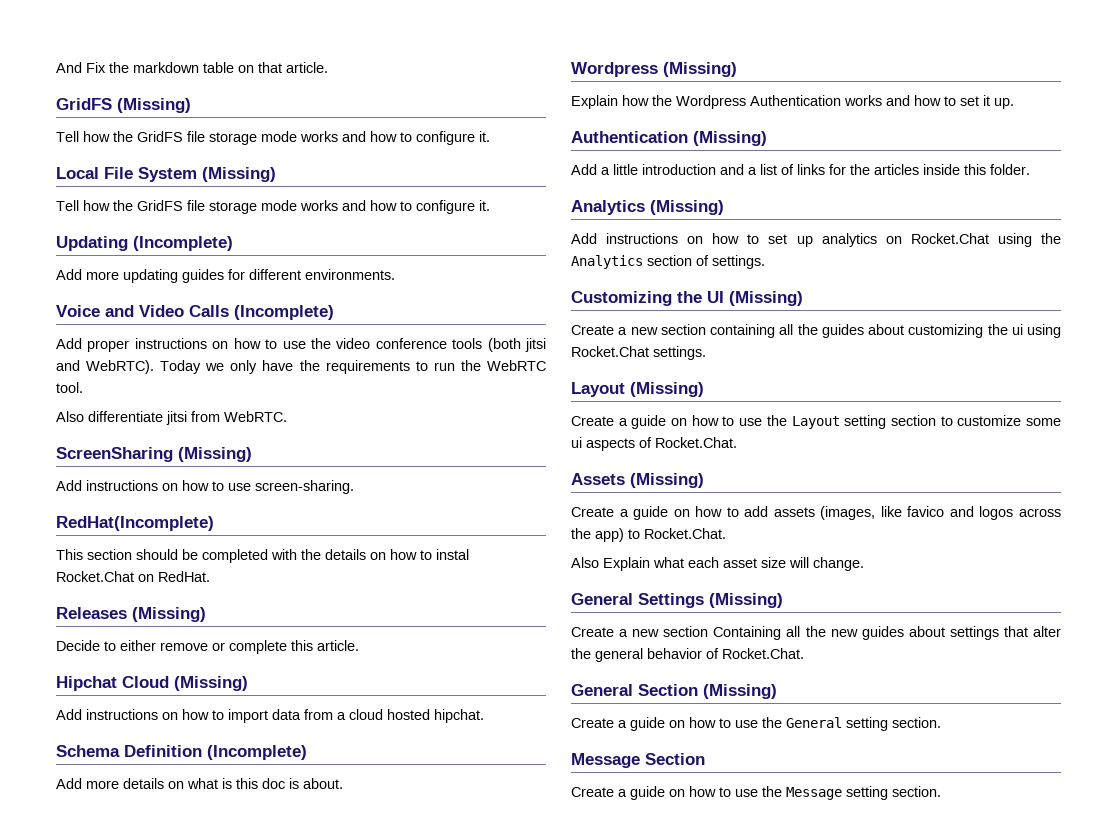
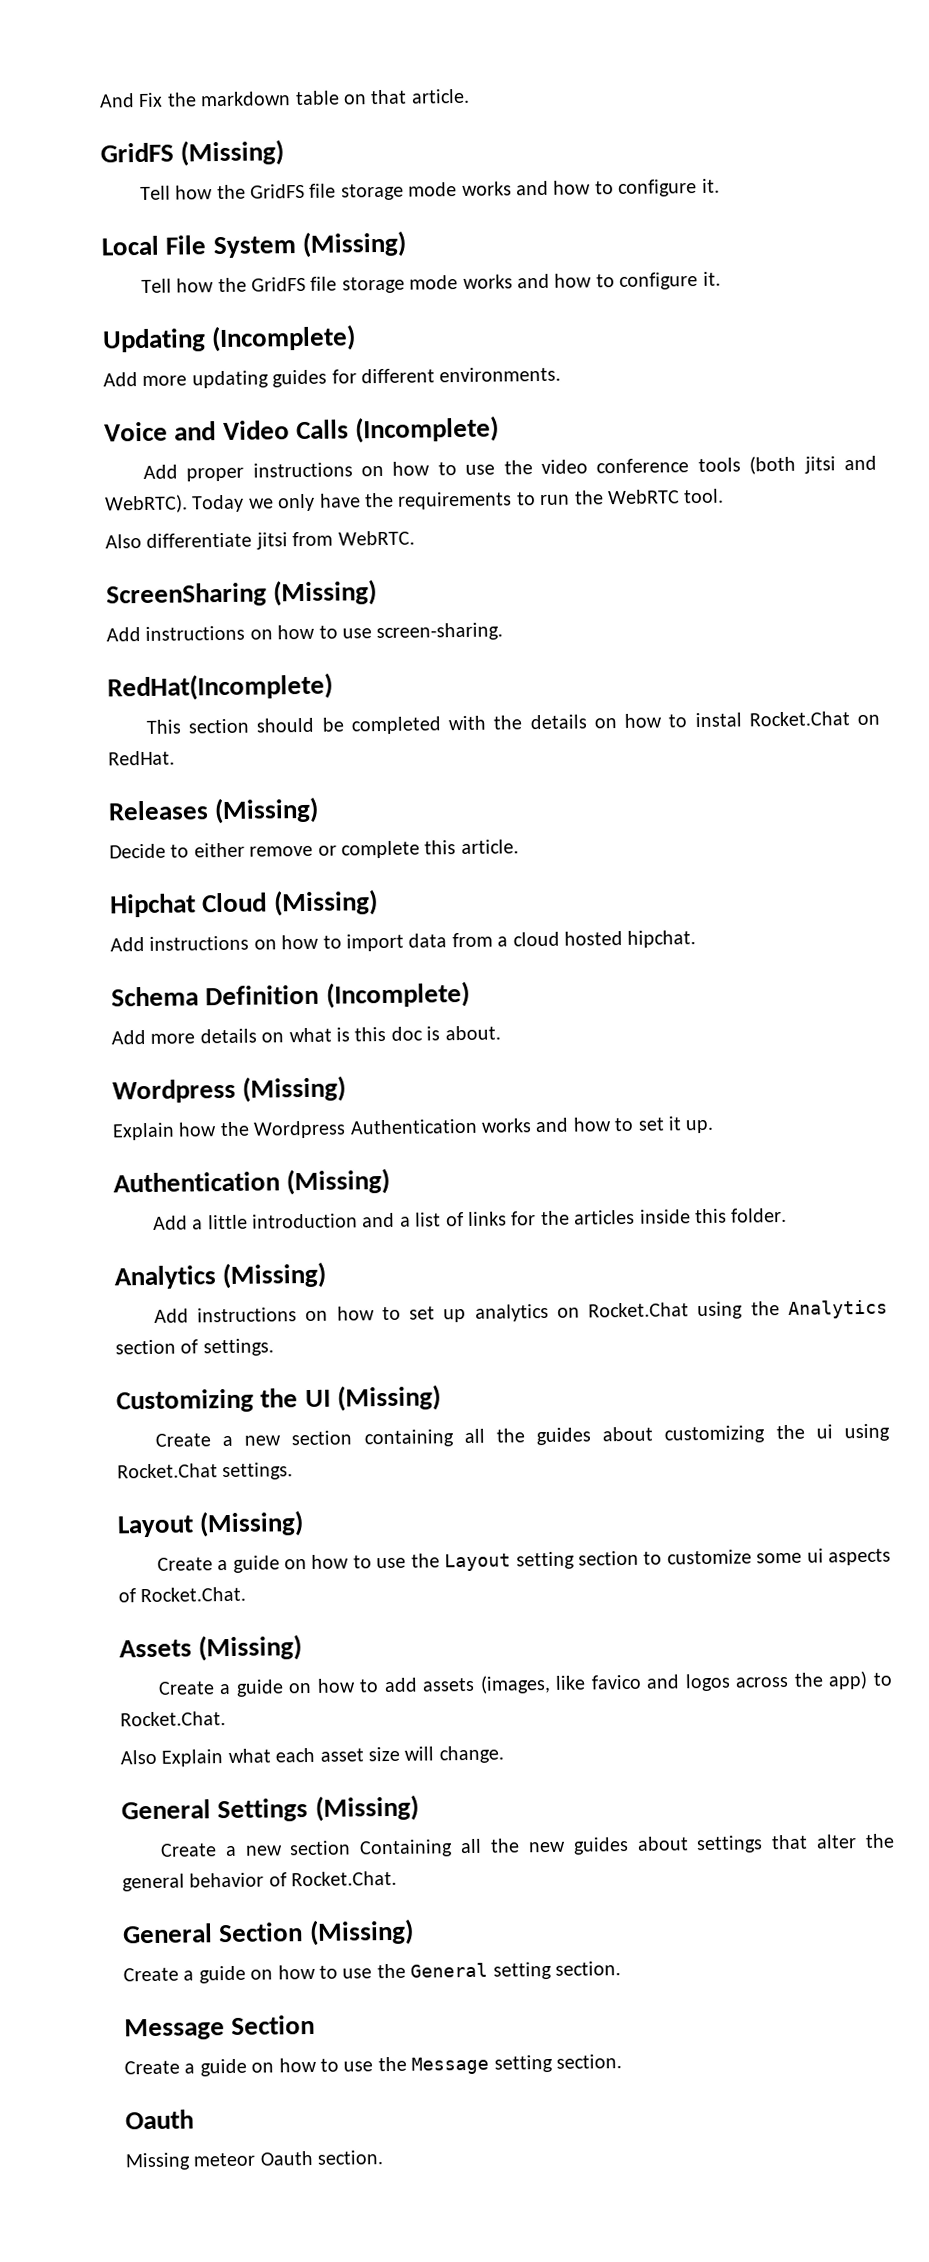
  Create a guide on how to use the Message setting section.
+ Oauth
+ Missing meteor Oauth section.

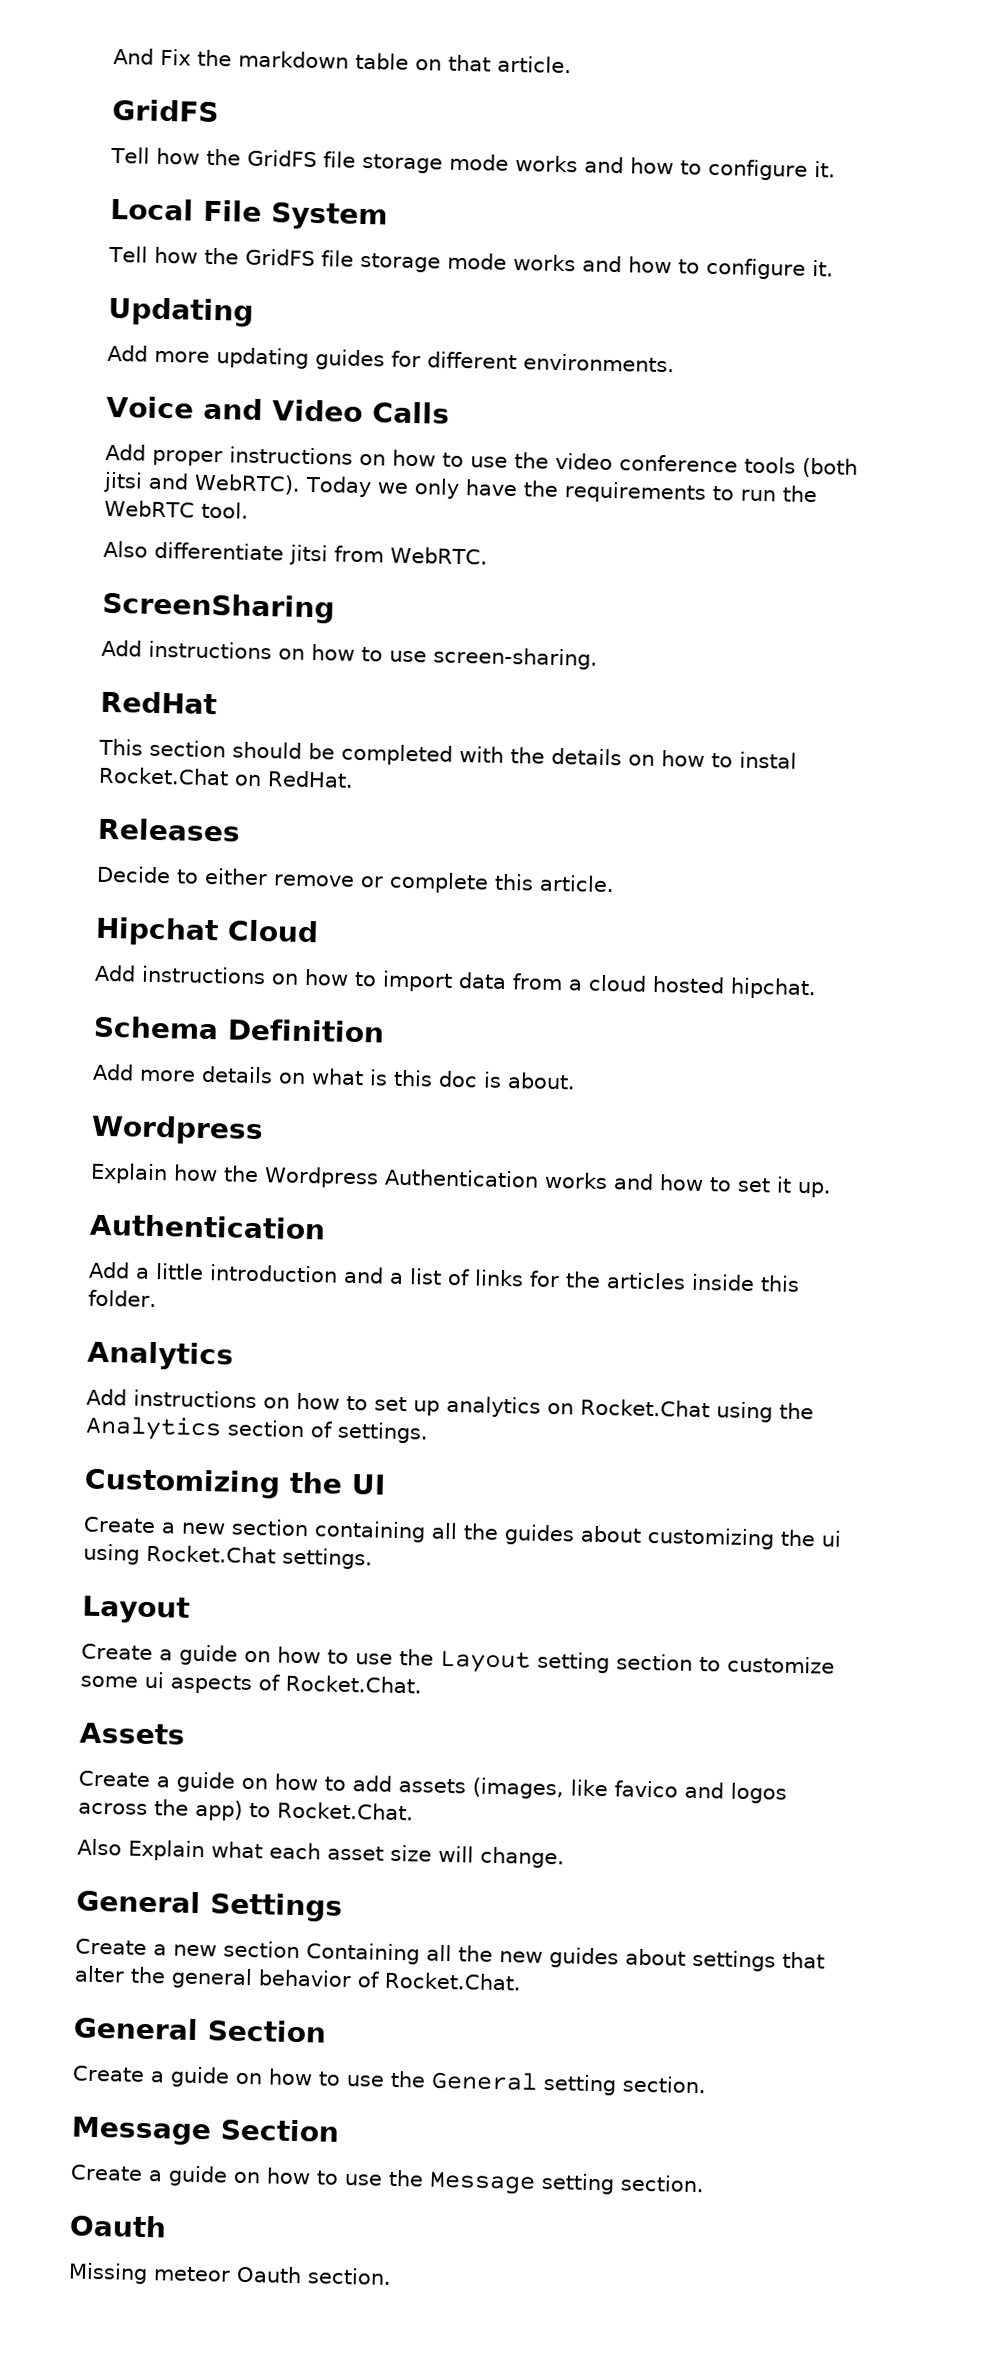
  And Fix the markdown table on that article.
- GridFS (Missing)
+ GridFS
- Local File System (Missing)
+ Local File System
- Updating (Incomplete)
+ Updating
- Voice and Video Calls (Incomplete)
+ Voice and Video Calls
- ScreenSharing (Missing)
+ ScreenSharing
- RedHat(Incomplete)
+ RedHat
- Releases (Missing)
+ Releases
- Hipchat Cloud (Missing)
+ Hipchat Cloud
- Schema Definition (Incomplete)
+ Schema Definition
  Add more details on what is this doc is about.
- Wordpress (Missing)
+ Wordpress
  Explain how the Wordpress Authentication works and how to set it up.
- Authentication (Missing)
+ Authentication
  Add a little introduction and a list of links for the articles inside this folder.
- Analytics (Missing)
+ Analytics
- Customizing the UI (Missing)
+ Customizing the UI
  Create a new section containing all the guides about customizing the ui using Rocket.Chat settings.
- Layout (Missing)
+ Layout
- Assets (Missing)
+ Assets
- General Settings (Missing)
+ General Settings
- General Section (Missing)
+ General Section

